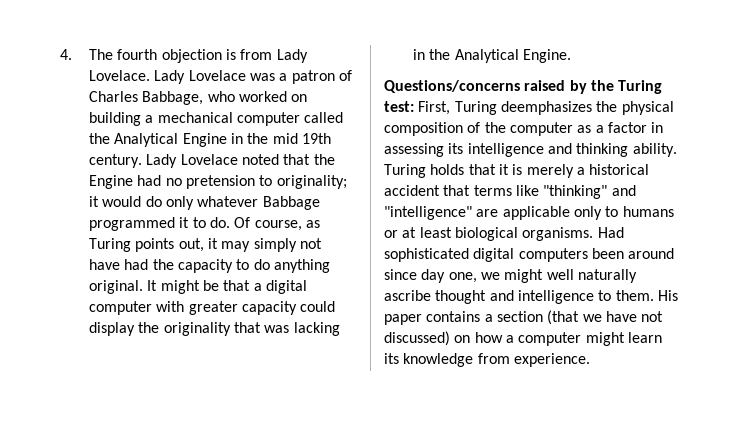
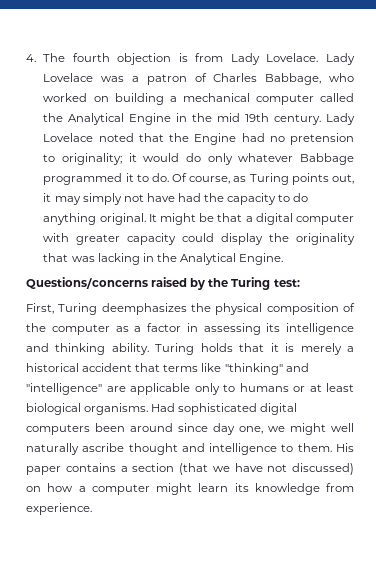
- Questions/concerns raised by the Turing test: First, Turing deemphasizes the physical composition of the computer as a factor in assessing its intelligence and thinking ability.
+ Questions/concerns raised by the Turing test:
+ First, Turing deemphasizes the physical composition of the computer as a factor in assessing its intelligence and thinking ability.

